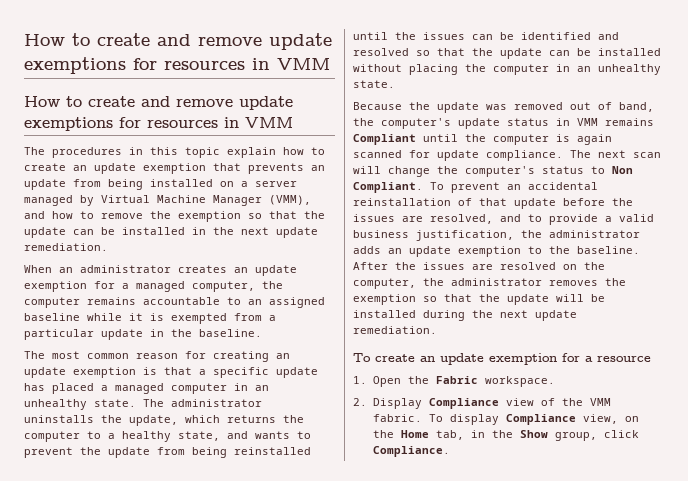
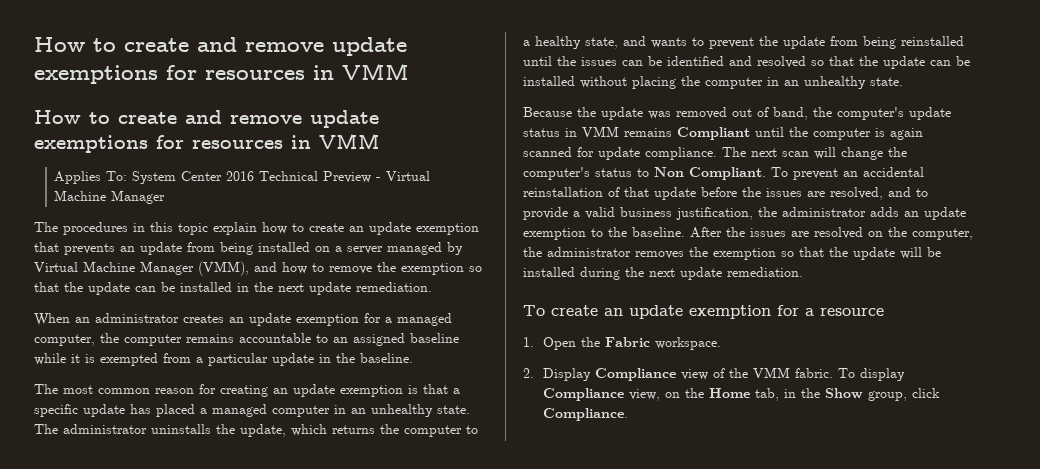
+ Applies To: System Center 2016 Technical Preview - Virtual Machine Manager

